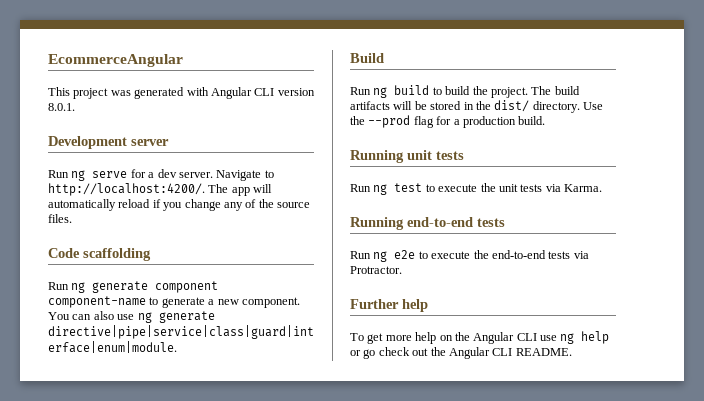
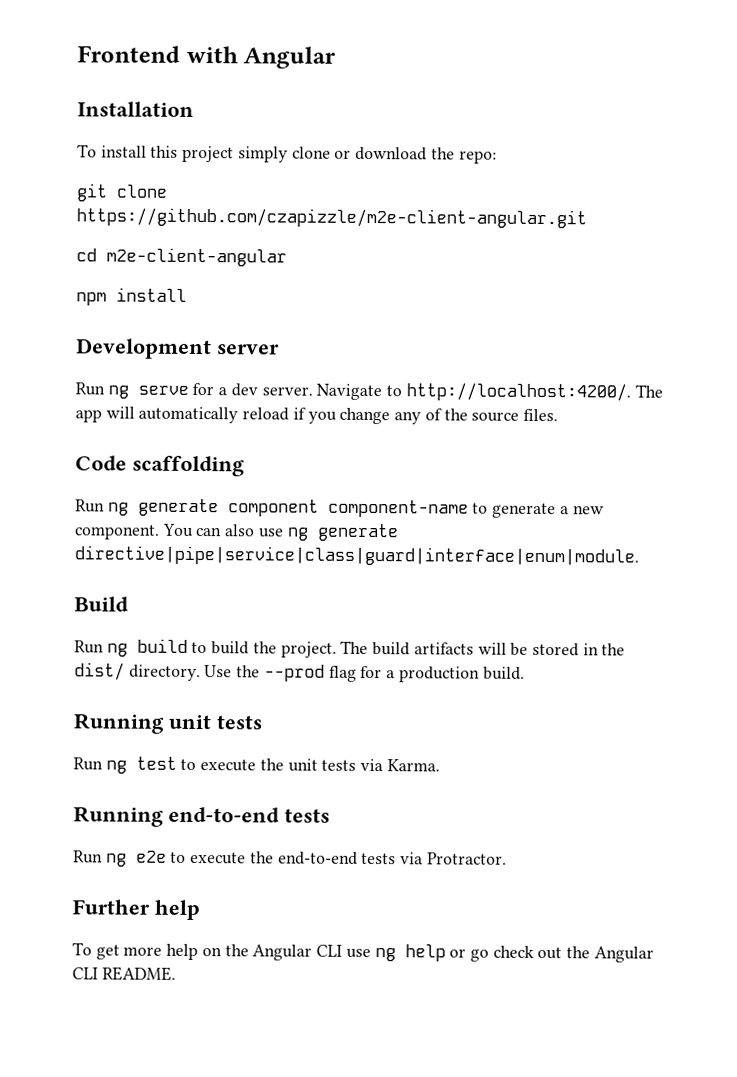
- EcommerceAngular
- This project was generated with Angular CLI version 8.0.1.
+ Frontend with Angular
+ Installation
+ To install this project simply clone or download the repo:
+ git clone https://github.com/czapizzle/m2e-client-angular.git
+ cd m2e-client-angular
+ npm install

